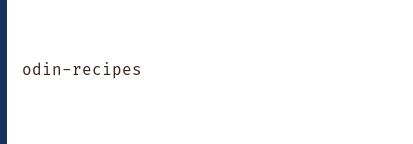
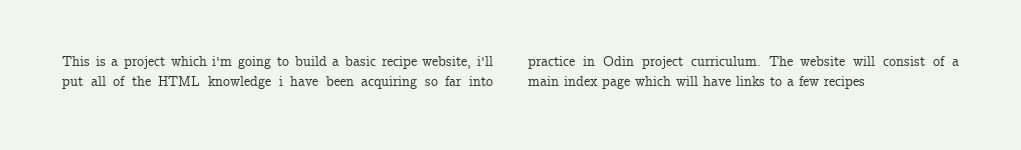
- odin-recipes
+ This is a project which i'm going to build a basic recipe website, i'll put all of the HTML knowledge i have been acquiring so far into practice in Odin project curriculum. The website will consist of a main index page which will have links to a few recipes

